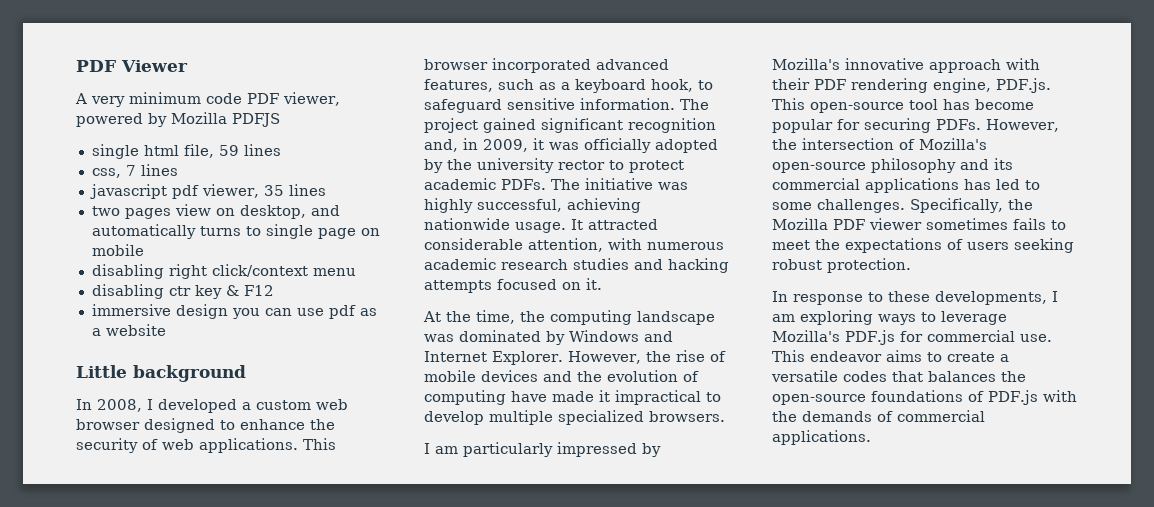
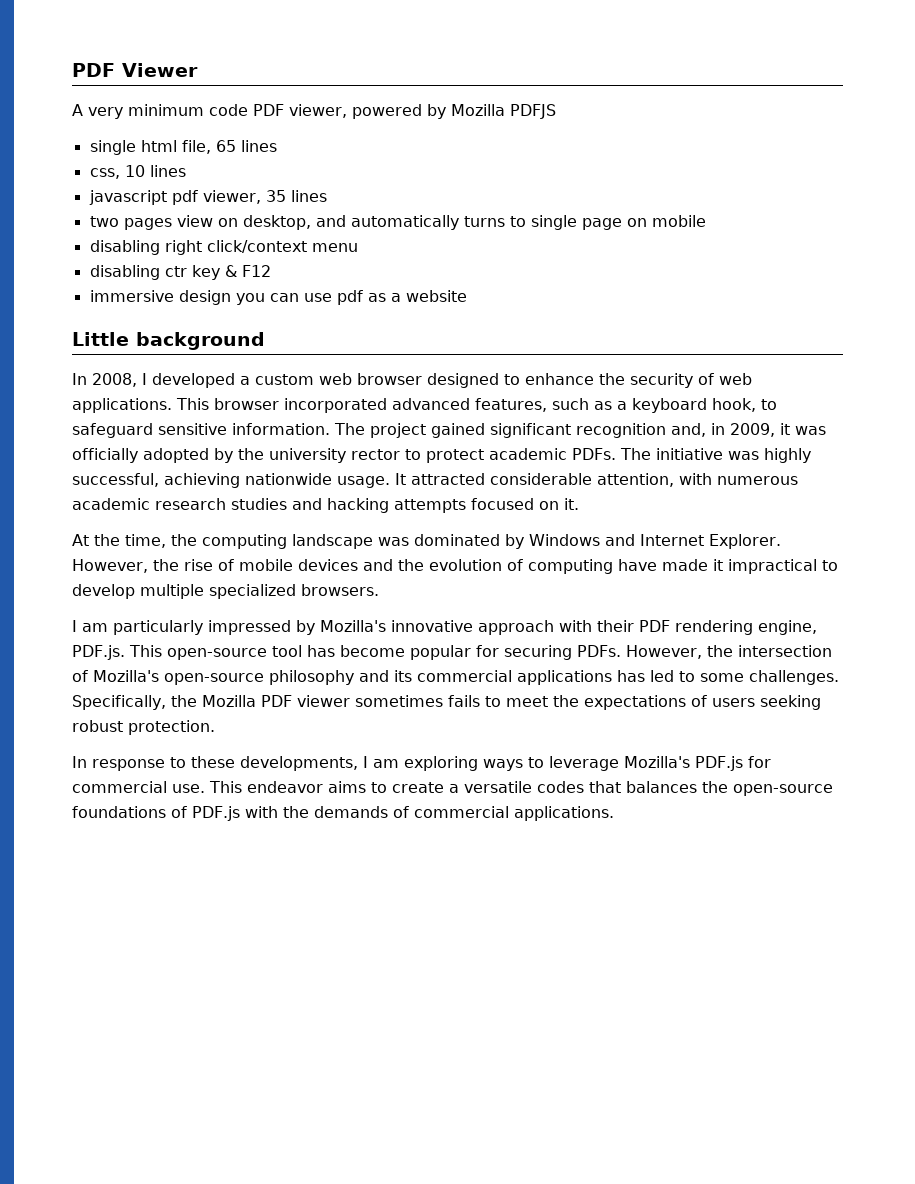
- single html file, 59 lines
+ single html file, 65 lines
- css, 7 lines
+ css, 10 lines

